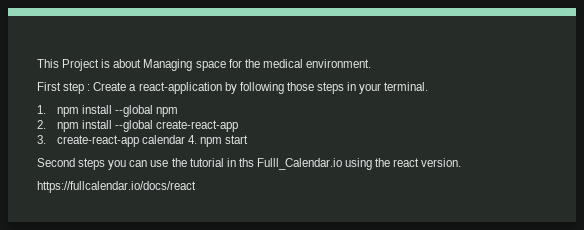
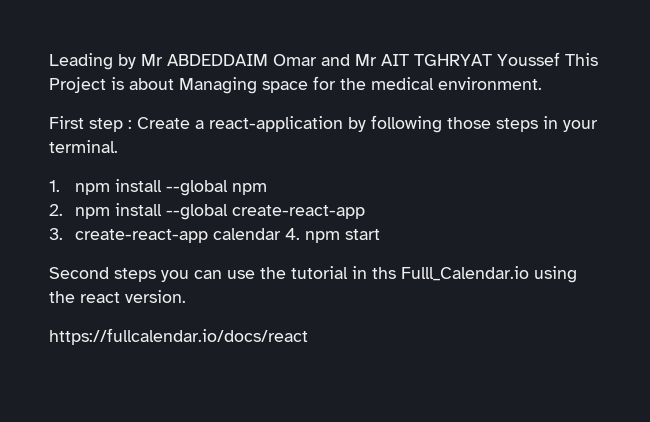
- This Project is about Managing space for the medical environment.
+ Leading by Mr ABDEDDAIM Omar and Mr AIT TGHRYAT Youssef This Project is about Managing space for the medical environment.

